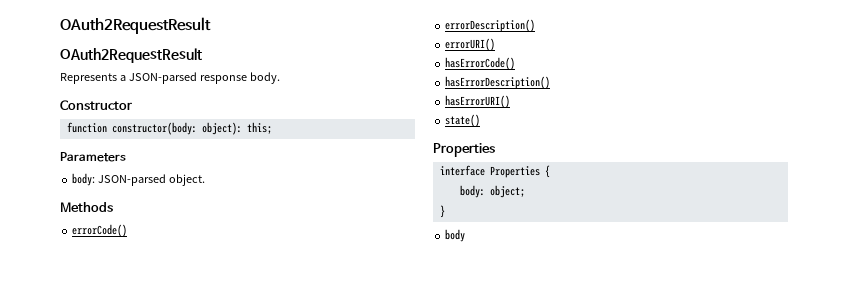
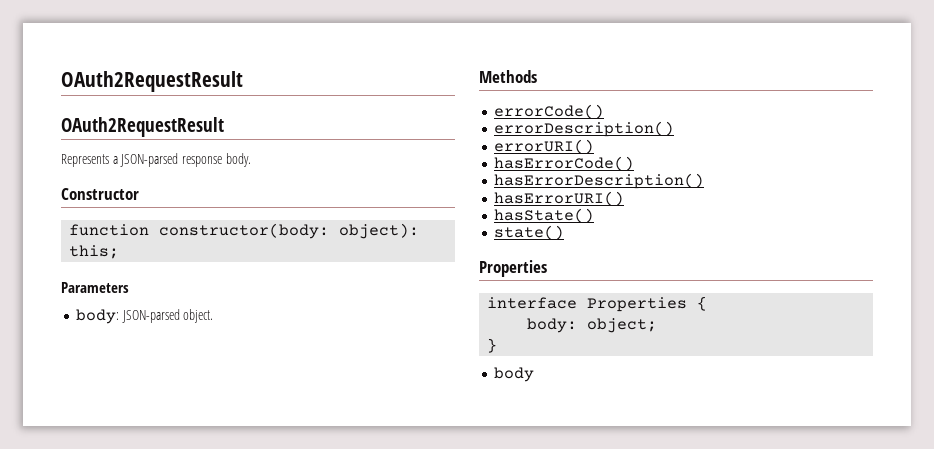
+ hasState()

